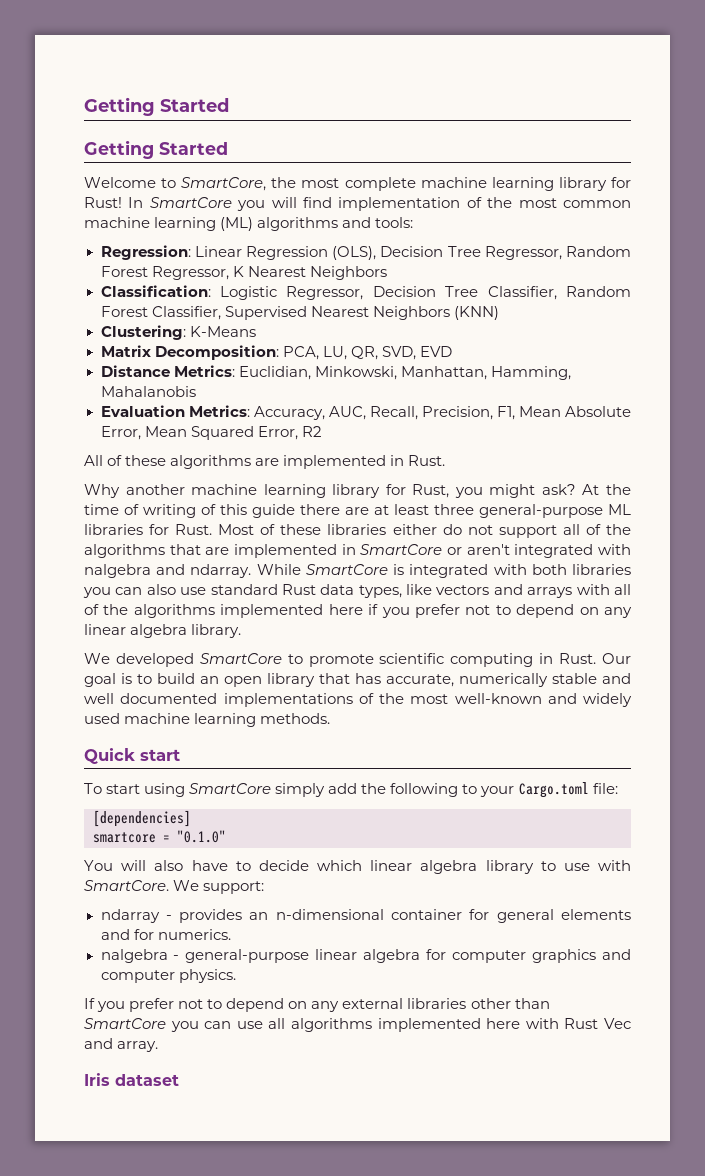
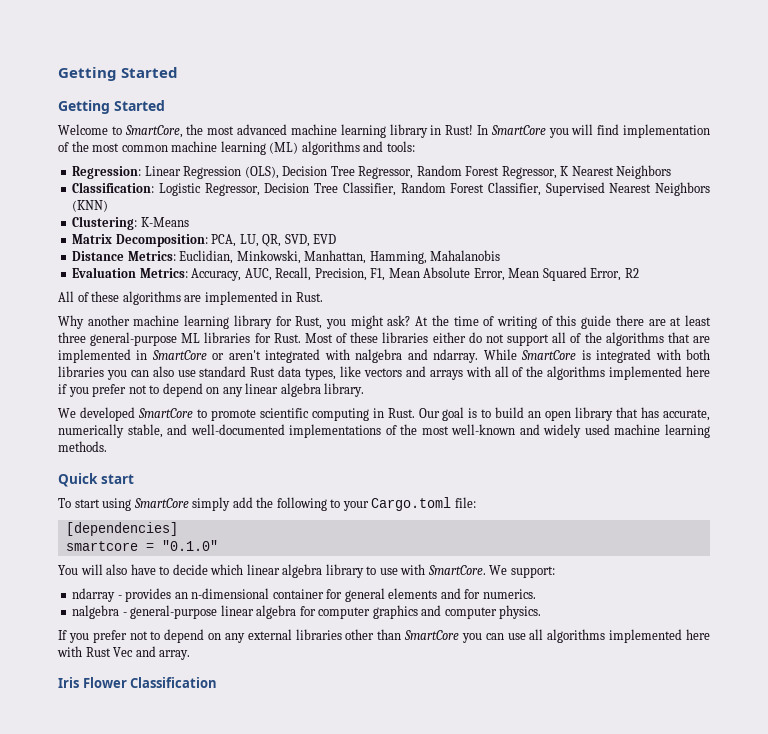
- Welcome to SmartCore, the most complete machine learning library for Rust!
+ Welcome to SmartCore, the most advanced machine learning library in Rust!
- Our goal is to build an open library that has accurate, numerically stable and well documented implementations of the most well-known and widely used machine learning methods.
+ Our goal is to build an open library that has accurate, numerically stable, and well-documented implementations of the most well-known and widely used machine learning methods.
- Iris dataset
+ Iris Flower Classification

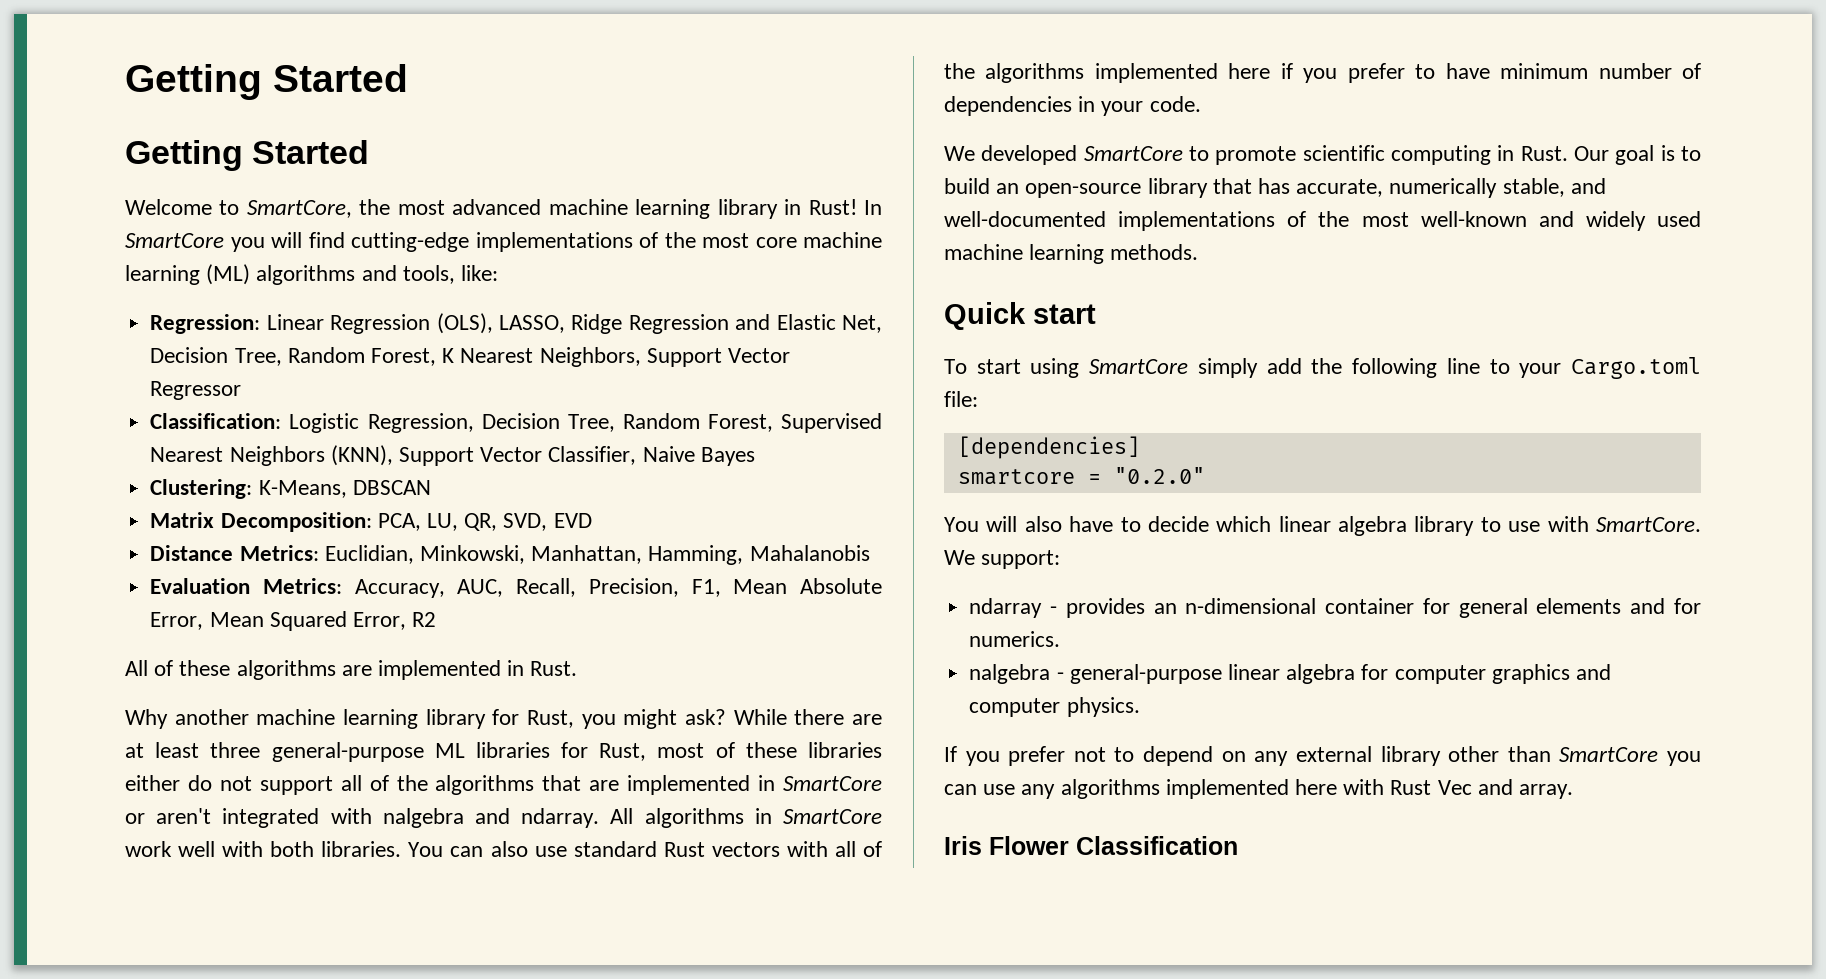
- In SmartCore you will find implementation of the most common machine learning (ML) algorithms and tools:
+ In SmartCore you will find cutting-edge implementations of the most core machine learning (ML) algorithms and tools, like:
- Regression: Linear Regression (OLS), Decision Tree Regressor, Random Forest Regressor, K Nearest Neighbors
- Classification: Logistic Regressor, Decision Tree Classifier, Random Forest Classifier, Supervised Nearest Neighbors (KNN)
+ Regression: Linear Regression (OLS), LASSO, Ridge Regression and Elastic Net, Decision Tree, Random Forest, K Nearest Neighbors, Support Vector Regressor
+ Classification: Logistic Regression, Decision Tree, Random Forest, Supervised Nearest Neighbors (KNN), Support Vector Classifier, Naive Bayes
- Clustering: K-Means
+ Clustering: K-Means, DBSCAN
- At the time of writing of this guide there are at least three general-purpose ML libraries for Rust. Most of these libraries either do not support all of the algorithms that are implemented in SmartCore or aren't integrated with nalgebra and ndarray.
+ While there are at least three general-purpose ML libraries for Rust, most of these libraries either do not support all of the algorithms that are implemented in SmartCore or aren't integrated with nalgebra and ndarray.
- While SmartCore is integrated with both libraries you can also use standard Rust data types, like vectors and arrays with all of the algorithms implemented here if you prefer not to depend on any linear algebra library.
+ All algorithms in SmartCore work well with both libraries. You can also use standard Rust vectors with all of the algorithms implemented here if you prefer to have minimum number of dependencies in your code.
- Our goal is to build an open library that has accurate, numerically stable, and well-documented implementations of the most well-known and widely used machine learning methods.
+ Our goal is to build an open-source library that has accurate, numerically stable, and well-documented implementations of the most well-known and widely used machine learning methods.
- To start using SmartCore simply add the following to your Cargo.toml file:
+ To start using SmartCore simply add the following line to your Cargo.toml file:
- smartcore = "0.1.0"
+ smartcore = "0.2.0"
- If you prefer not to depend on any external libraries other than SmartCore you can use all algorithms implemented here with Rust Vec and array.
+ If you prefer not to depend on any external library other than SmartCore you can use any algorithms implemented here with Rust Vec and array.

